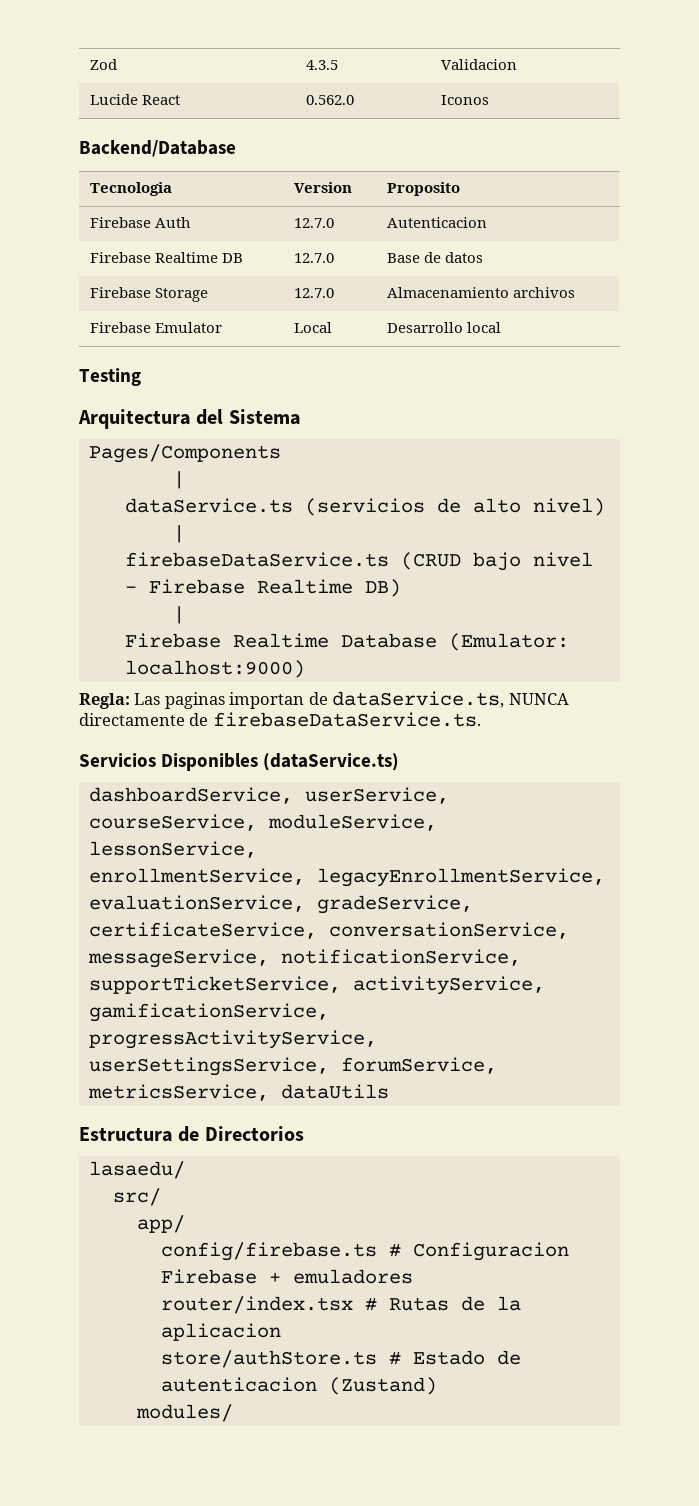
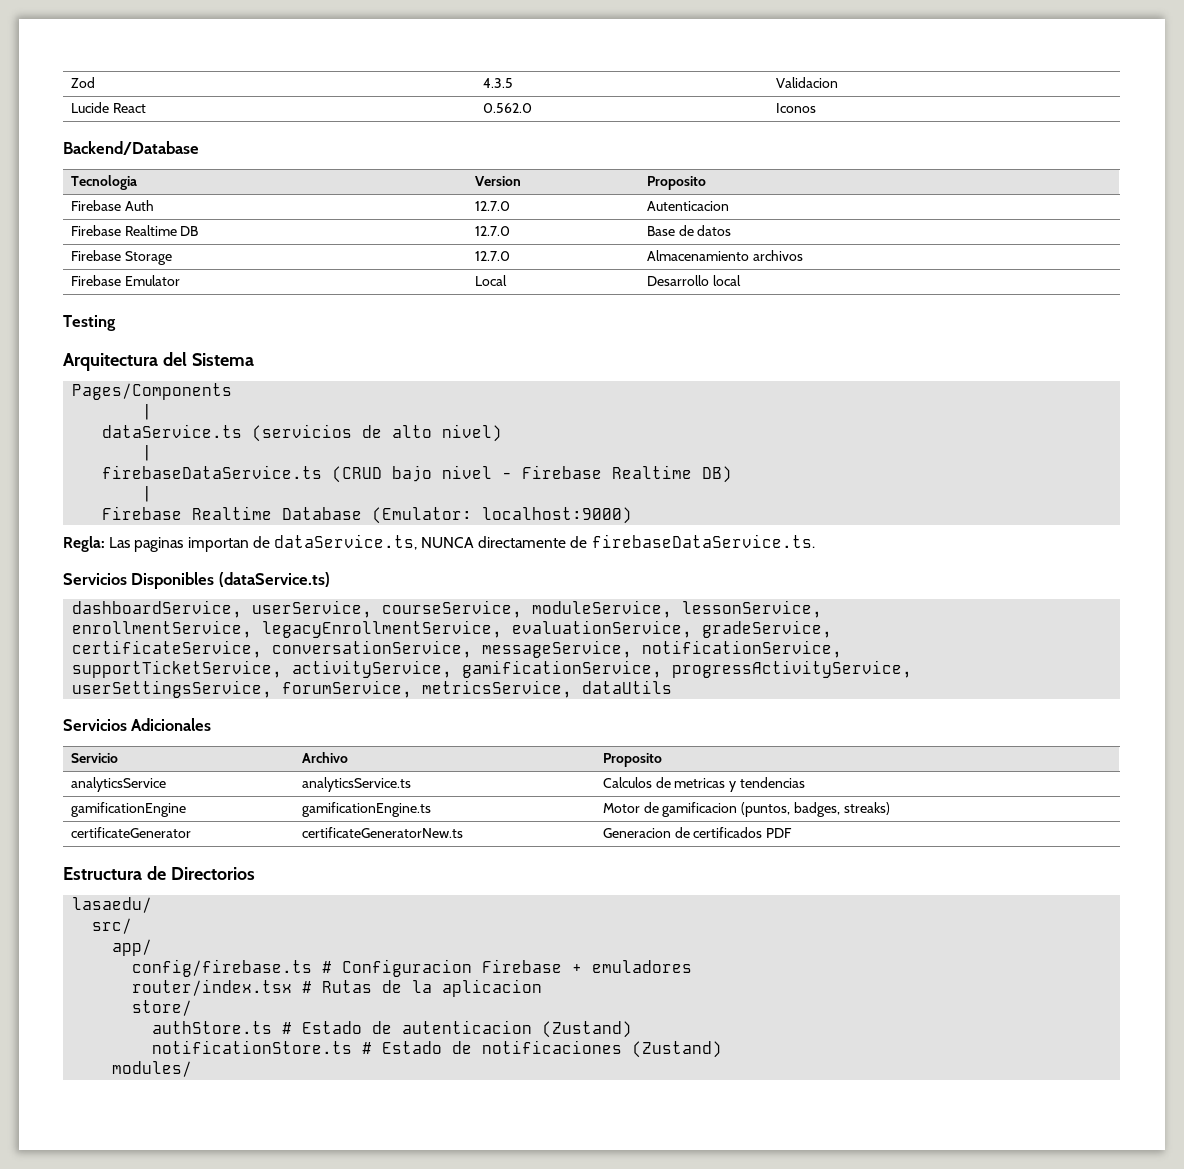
+ Servicios Adicionales
+ Servicio | Archivo | Proposito
+ analyticsService | analyticsService.ts | Calculos de metricas y tendencias
+ gamificationEngine | gamificationEngine.ts | Motor de gamificacion (puntos, badges, streaks)
+ certificateGenerator | certificateGeneratorNew.ts | Generacion de certificados PDF
- store/authStore.ts # Estado de autenticacion (Zustand)
+ store/
+ authStore.ts # Estado de autenticacion (Zustand)
+ notificationStore.ts # Estado de notificaciones (Zustand)

